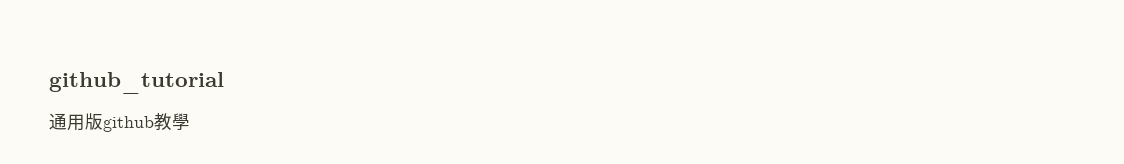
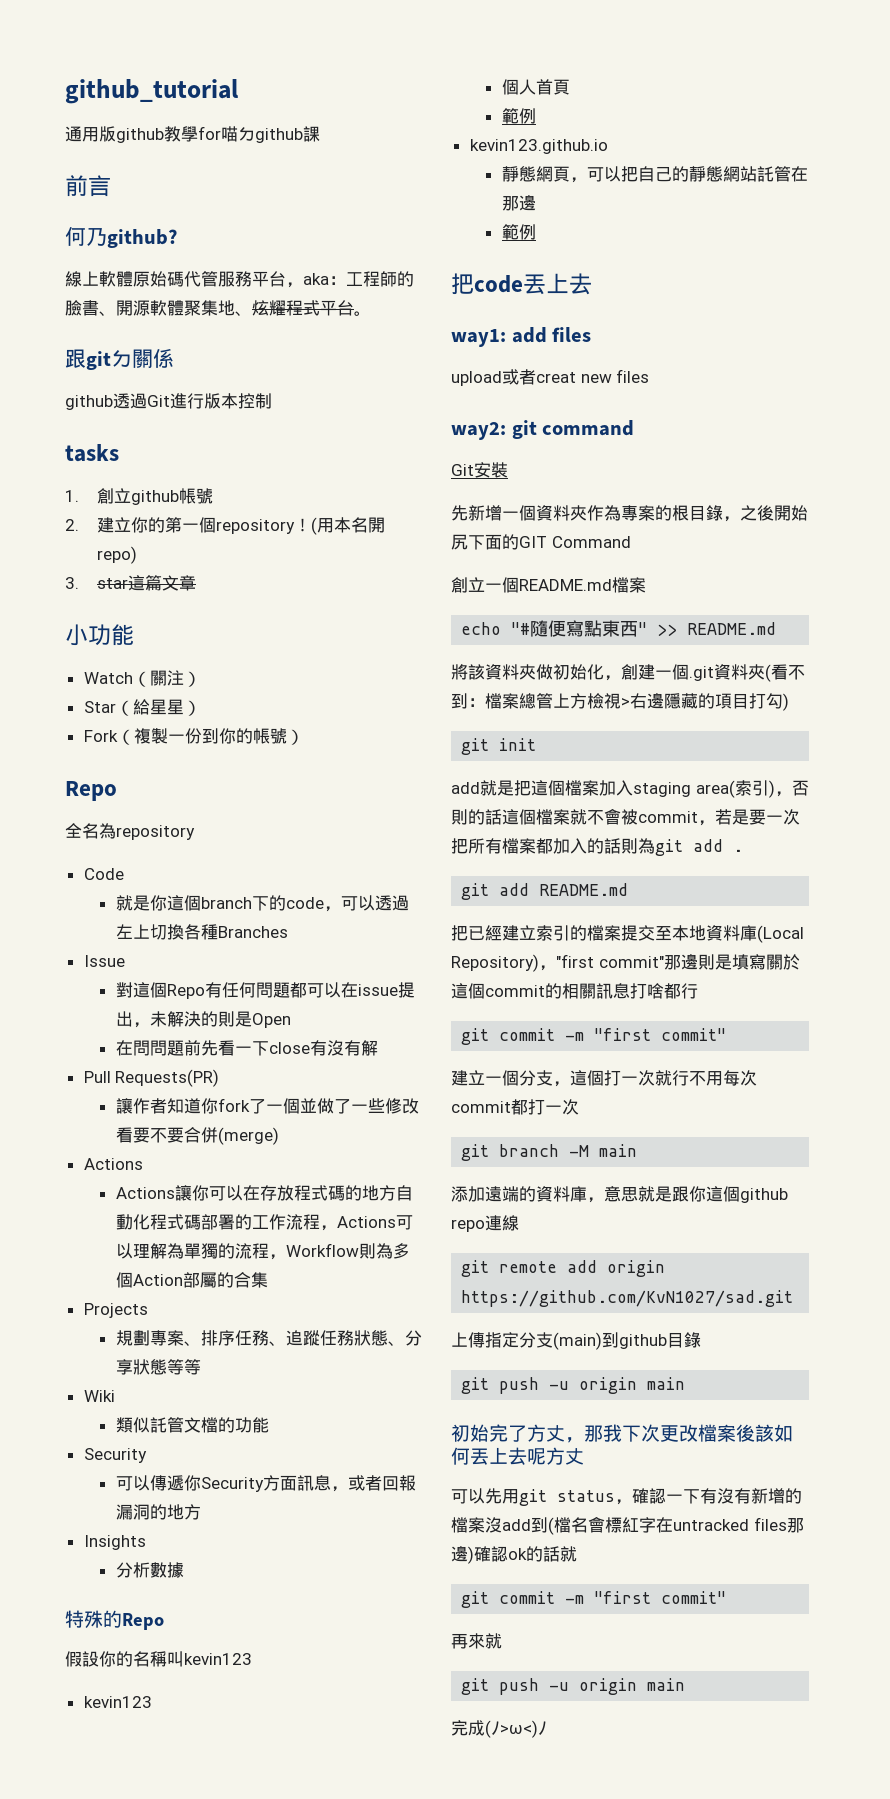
- 通用版github教學
+ 通用版github教學for喵ㄉgithub課
+ 前言
+ 何乃github?
+ 線上軟體原始碼代管服務平台，aka：工程師的臉書、開源軟體聚集地、炫耀程式平台。
+ 跟gitㄉ關係
+ github透過Git進行版本控制
+ tasks
+ 1.創立github帳號
+ 2.建立你的第一個repository！(用本名開repo)
+ 3. star這篇文章
+ 小功能
+ Watch（關注）
+ Star（給星星）
+ Fork（複製一份到你的帳號）
+ Repo
+ 全名為repository
+ Code
+ 就是你這個branch下的code，可以透過左上切換各種Branches
+ Issue
+ 對這個Repo有任何問題都可以在issue提出，未解決的則是Open
+ 在問問題前先看一下close有沒有解
+ Pull Requests(PR)
+ 讓作者知道你fork了一個並做了一些修改看要不要合併(merge)
+ Actions
+ Actions讓你可以在存放程式碼的地方自動化程式碼部署的工作流程，Actions可以理解為單獨的流程，Workflow則為多個Action部屬的合集
+ Projects
+ 規劃專案、排序任務、追蹤任務狀態、分享狀態等等
+ Wiki
+ 類似託管文檔的功能
+ Security
+ 可以傳遞你Security方面訊息，或者回報漏洞的地方
+ Insights
+ 分析數據
+ 特殊的Repo
+ 假設你的名稱叫kevin123
+ kevin123
+ 個人首頁
+ 範例
+ kevin123.github.io
+ 靜態網頁，可以把自己的靜態網站託管在那邊
+ 範例
+ 把code丟上去
+ way1: add files
+ upload或者creat new files
+ way2: git command
+ Git安裝
+ 先新增一個資料夾作為專案的根目錄，之後開始尻下面的GIT Command
+ 創立一個README.md檔案
+ echo "#隨便寫點東西" >> README.md
+ 將該資料夾做初始化，創建一個.git資料夾(看不到：檔案總管上方檢視>右邊隱藏的項目打勾)
+ git init
+ add就是把這個檔案加入staging area(索引)，否則的話這個檔案就不會被commit，若是要一次把所有檔案都加入的話則為git add .
+ git add README.md
+ 把已經建立索引的檔案提交至本地資料庫(Local Repository)，"first commit"那邊則是填寫關於這個commit的相關訊息打啥都行
+ git commit -m "first commit"
+ 建立一個分支，這個打一次就行不用每次commit都打一次
+ git branch -M main
+ 添加遠端的資料庫，意思就是跟你這個github repo連線
+ git remote add origin https://github.com/KvN1027/sad.git
+ 上傳指定分支(main)到github目錄
+ git push -u origin main
+ 初始完了方丈，那我下次更改檔案後該如何丟上去呢方丈
+ 可以先用git status，確認一下有沒有新增的檔案沒add到(檔名會標紅字在untracked files那邊)確認ok的話就
+ git commit -m "first commit"
+ 再來就
+ git push -u origin main
+ 完成(ﾉ>ω<)ﾉ

